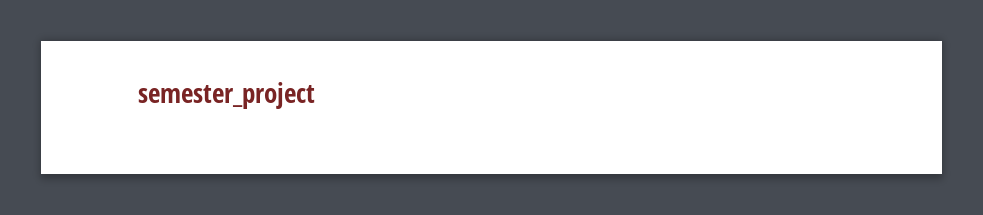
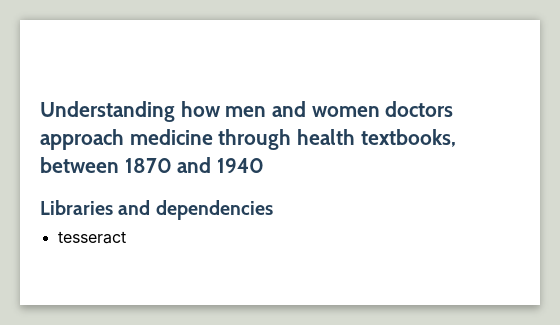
- semester_project
+ Understanding how men and women doctors approach medicine through health textbooks, between 1870 and 1940
+ Libraries and dependencies
+ tesseract

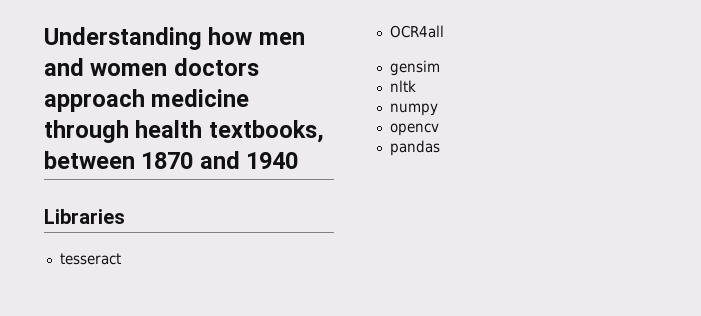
- Libraries and dependencies
+ Libraries
+ OCR4all
+ gensim
+ nltk
+ numpy
+ opencv
+ pandas

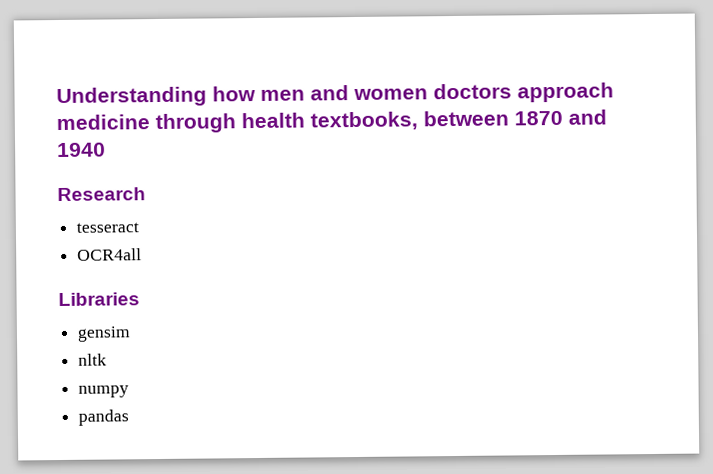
- Libraries
+ Research
+ Libraries
- opencv

